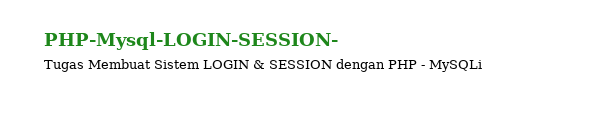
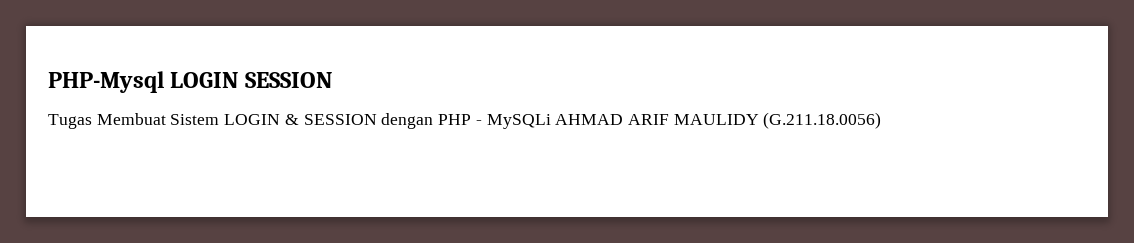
- PHP-Mysql-LOGIN-SESSION-
+ PHP-Mysql LOGIN SESSION
- Tugas Membuat Sistem LOGIN & SESSION dengan PHP - MySQLi
+ Tugas Membuat Sistem LOGIN & SESSION dengan PHP - MySQLi AHMAD ARIF MAULIDY (G.211.18.0056)

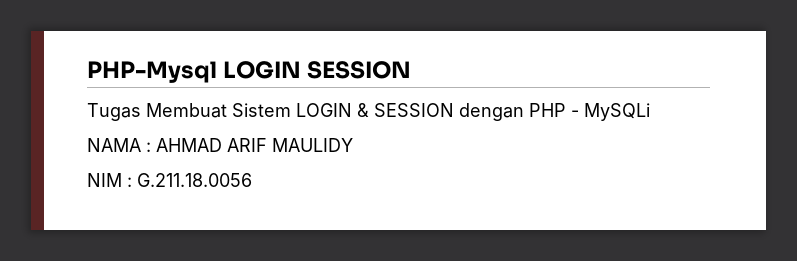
- Tugas Membuat Sistem LOGIN & SESSION dengan PHP - MySQLi AHMAD ARIF MAULIDY (G.211.18.0056)
+ Tugas Membuat Sistem LOGIN & SESSION dengan PHP - MySQLi
+ NAMA : AHMAD ARIF MAULIDY
+ NIM : G.211.18.0056

